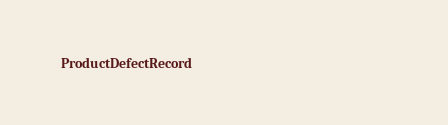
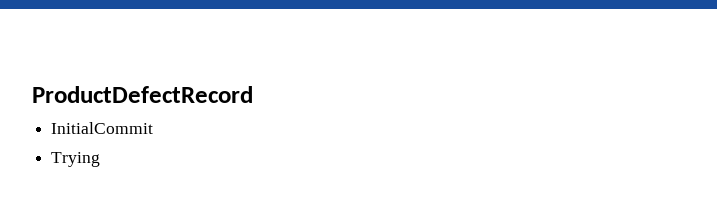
+ InitialCommit
+ Trying

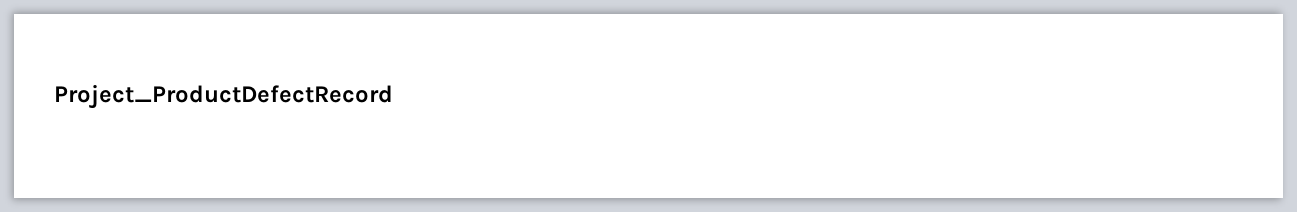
- ProductDefectRecord
- InitialCommit
- Trying
+ Project_ProductDefectRecord

